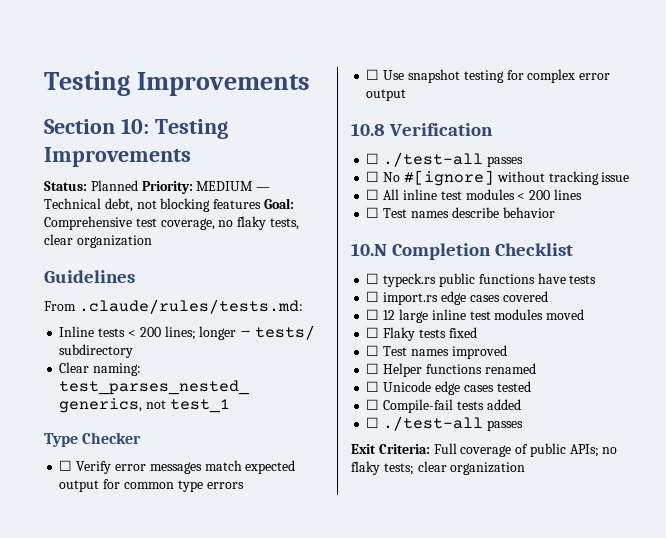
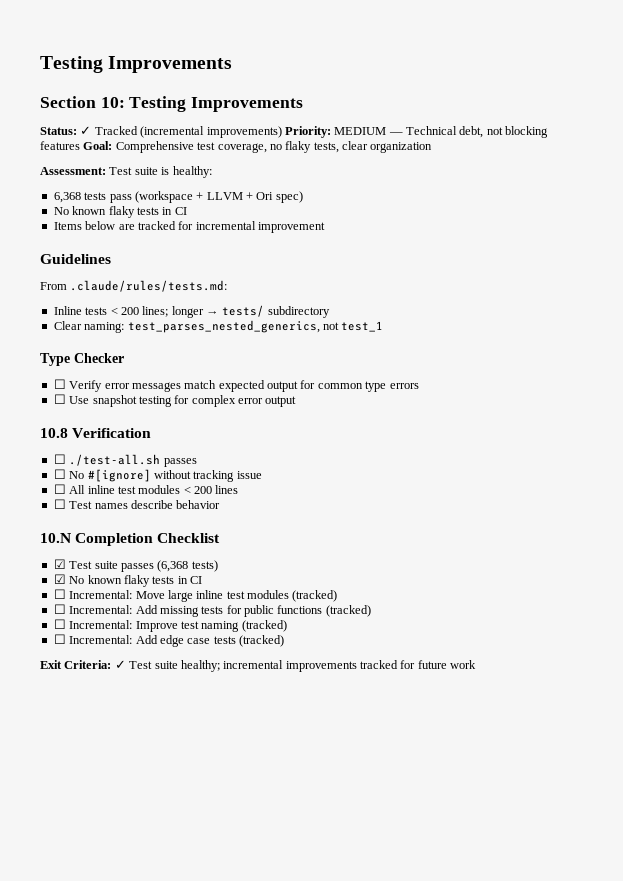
- Status: Planned Priority: MEDIUM — Technical debt, not blocking features Goal: Comprehensive test coverage, no flaky tests, clear organization
+ Status: ✓ Tracked (incremental improvements) Priority: MEDIUM — Technical debt, not blocking features Goal: Comprehensive test coverage, no flaky tests, clear organization
+ Assessment: Test suite is healthy:
+ 6,368 tests pass (workspace + LLVM + Ori spec)
+ No known flaky tests in CI
+ Items below are tracked for incremental improvement
  10.8 Verification
- ☐ ./test-all passes
+ ☐ ./test-all.sh passes
- ☐ typeck.rs public functions have tests
- ☐ import.rs edge cases covered
- ☐ 12 large inline test modules moved
- ☐ Flaky tests fixed
- ☐ Test names improved
- ☐ Helper functions renamed
- ☐ Unicode edge cases tested
- ☐ Compile-fail tests added
- ☐ ./test-all passes
- Exit Criteria: Full coverage of public APIs; no flaky tests; clear organization
+ ☑ Test suite passes (6,368 tests)
+ ☑ No known flaky tests in CI
+ ☐ Incremental: Move large inline test modules (tracked)
+ ☐ Incremental: Add missing tests for public functions (tracked)
+ ☐ Incremental: Improve test naming (tracked)
+ ☐ Incremental: Add edge case tests (tracked)
+ Exit Criteria: ✓ Test suite healthy; incremental improvements tracked for future work

